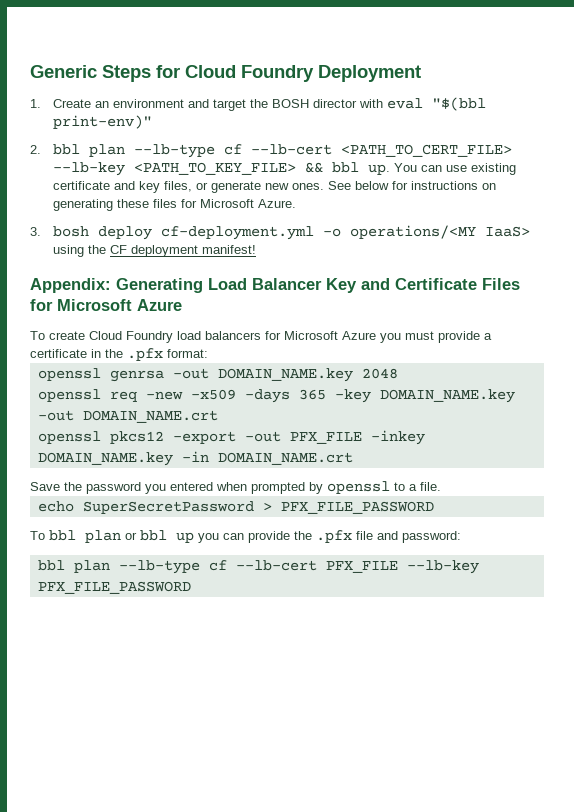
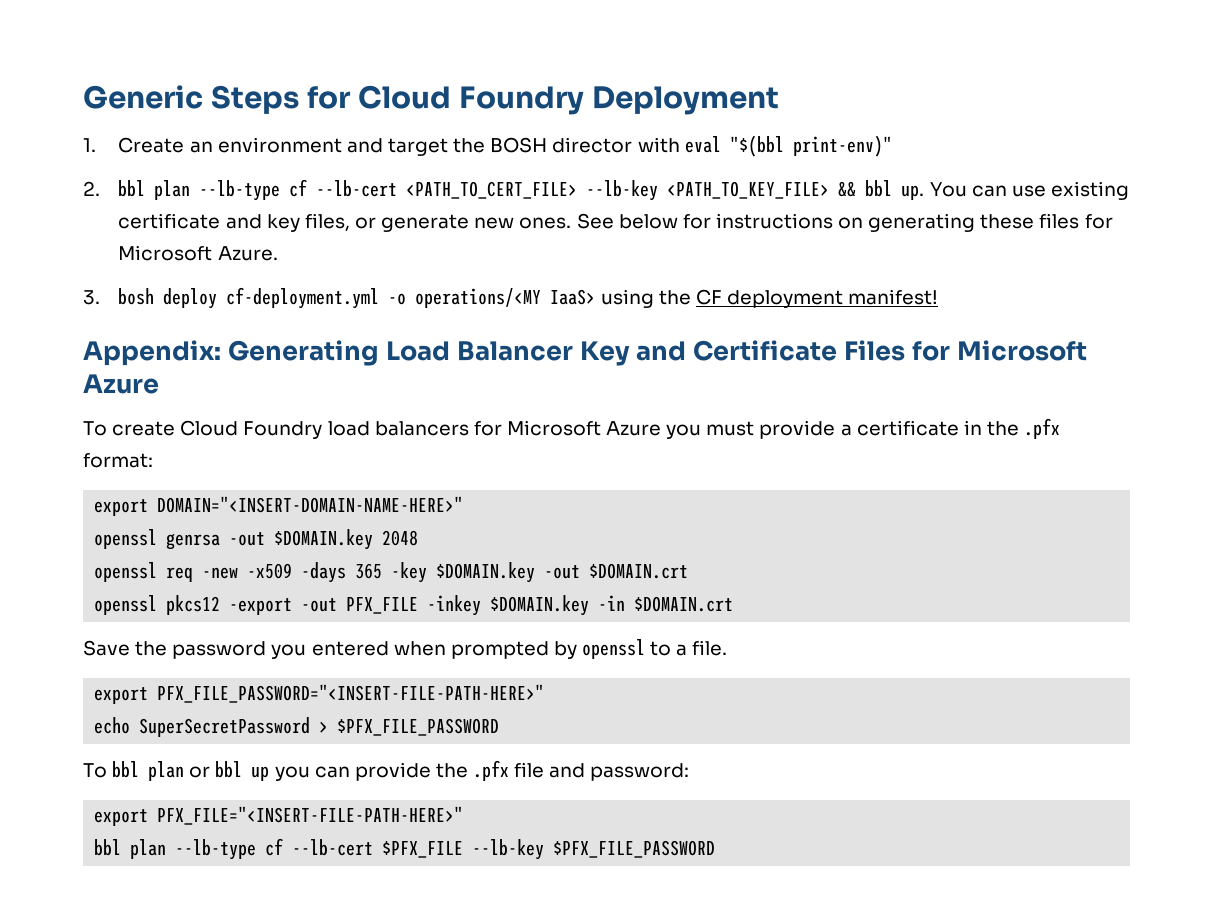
+ export DOMAIN="<INSERT-DOMAIN-NAME-HERE>"
- openssl genrsa -out DOMAIN_NAME.key 2048
+ openssl genrsa -out $DOMAIN.key 2048
- openssl req -new -x509 -days 365 -key DOMAIN_NAME.key -out DOMAIN_NAME.crt
+ openssl req -new -x509 -days 365 -key $DOMAIN.key -out $DOMAIN.crt
- openssl pkcs12 -export -out PFX_FILE -inkey DOMAIN_NAME.key -in DOMAIN_NAME.crt
+ openssl pkcs12 -export -out PFX_FILE -inkey $DOMAIN.key -in $DOMAIN.crt
+ export PFX_FILE_PASSWORD="<INSERT-FILE-PATH-HERE>"
- echo SuperSecretPassword > PFX_FILE_PASSWORD
+ echo SuperSecretPassword > $PFX_FILE_PASSWORD
- bbl plan --lb-type cf --lb-cert PFX_FILE --lb-key PFX_FILE_PASSWORD
+ export PFX_FILE="<INSERT-FILE-PATH-HERE>"
+ bbl plan --lb-type cf --lb-cert $PFX_FILE --lb-key $PFX_FILE_PASSWORD

